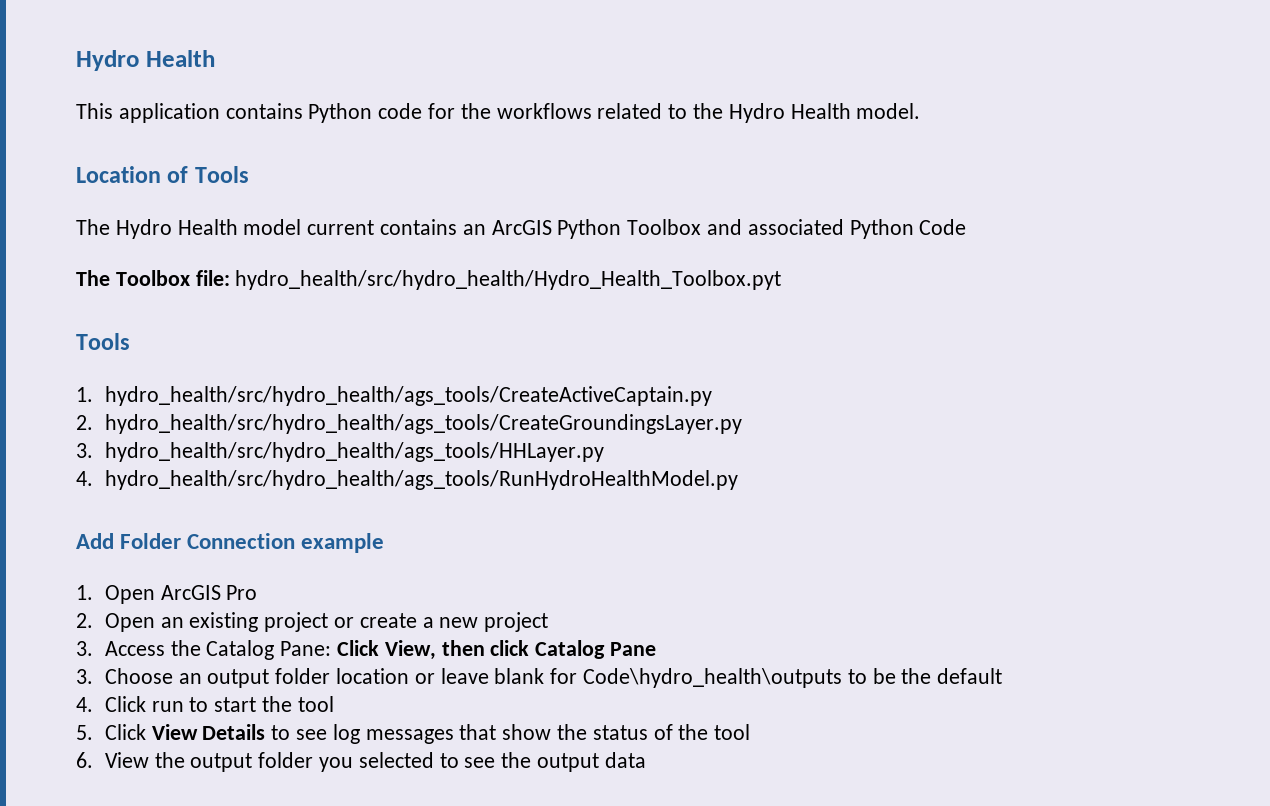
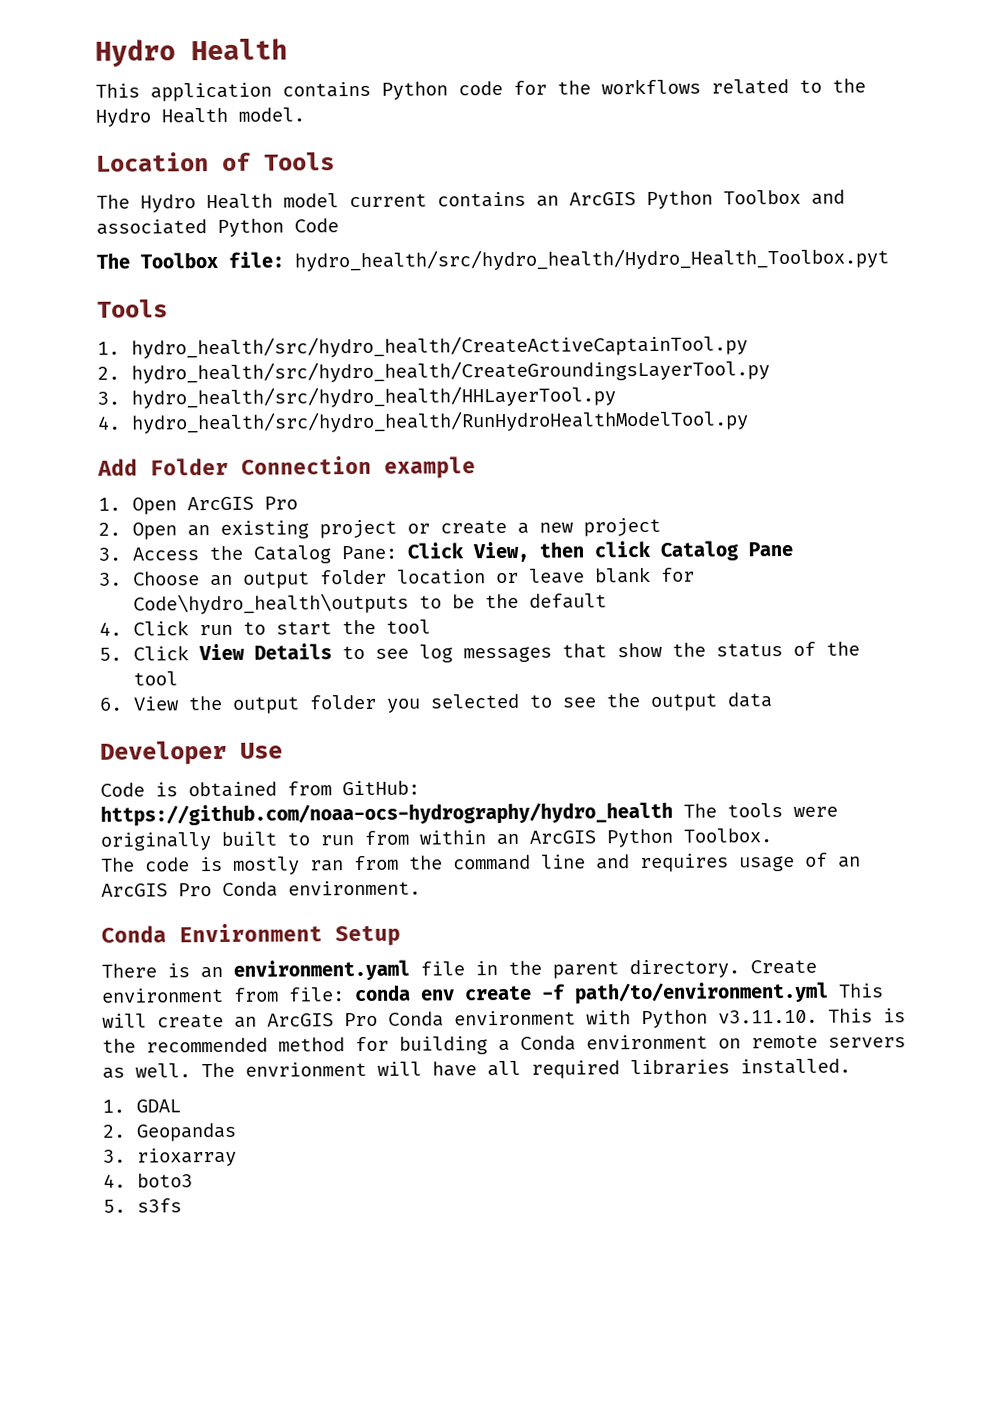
- 1. hydro_health/src/hydro_health/ags_tools/CreateActiveCaptain.py
- 2. hydro_health/src/hydro_health/ags_tools/CreateGroundingsLayer.py
- 3. hydro_health/src/hydro_health/ags_tools/HHLayer.py
- 4. hydro_health/src/hydro_health/ags_tools/RunHydroHealthModel.py
+ 1. hydro_health/src/hydro_health/CreateActiveCaptainTool.py
+ 2. hydro_health/src/hydro_health/CreateGroundingsLayerTool.py
+ 3. hydro_health/src/hydro_health/HHLayerTool.py
+ 4. hydro_health/src/hydro_health/RunHydroHealthModelTool.py
+ Developer Use
+ Code is obtained from GitHub: https://github.com/noaa-ocs-hydrography/hydro_health The tools were originally built to run from within an ArcGIS Python Toolbox.
+ The code is mostly ran from the command line and requires usage of an ArcGIS Pro Conda environment.
+ Conda Environment Setup
+ There is an environment.yaml file in the parent directory. Create environment from file: conda env create -f path/to/environment.yml This will create an ArcGIS Pro Conda environment with Python v3.11.10. This is the recommended method for building a Conda environment on remote servers as well. The envrionment will have all required libraries installed.
+ 1. GDAL
+ 2. Geopandas
+ 3. rioxarray
+ 4. boto3
+ 5. s3fs

